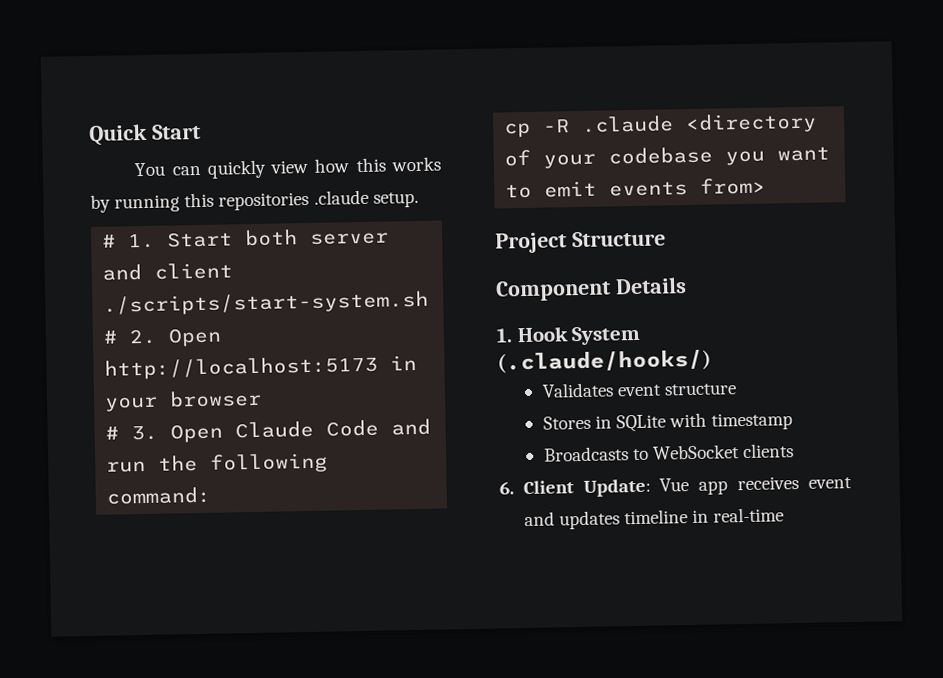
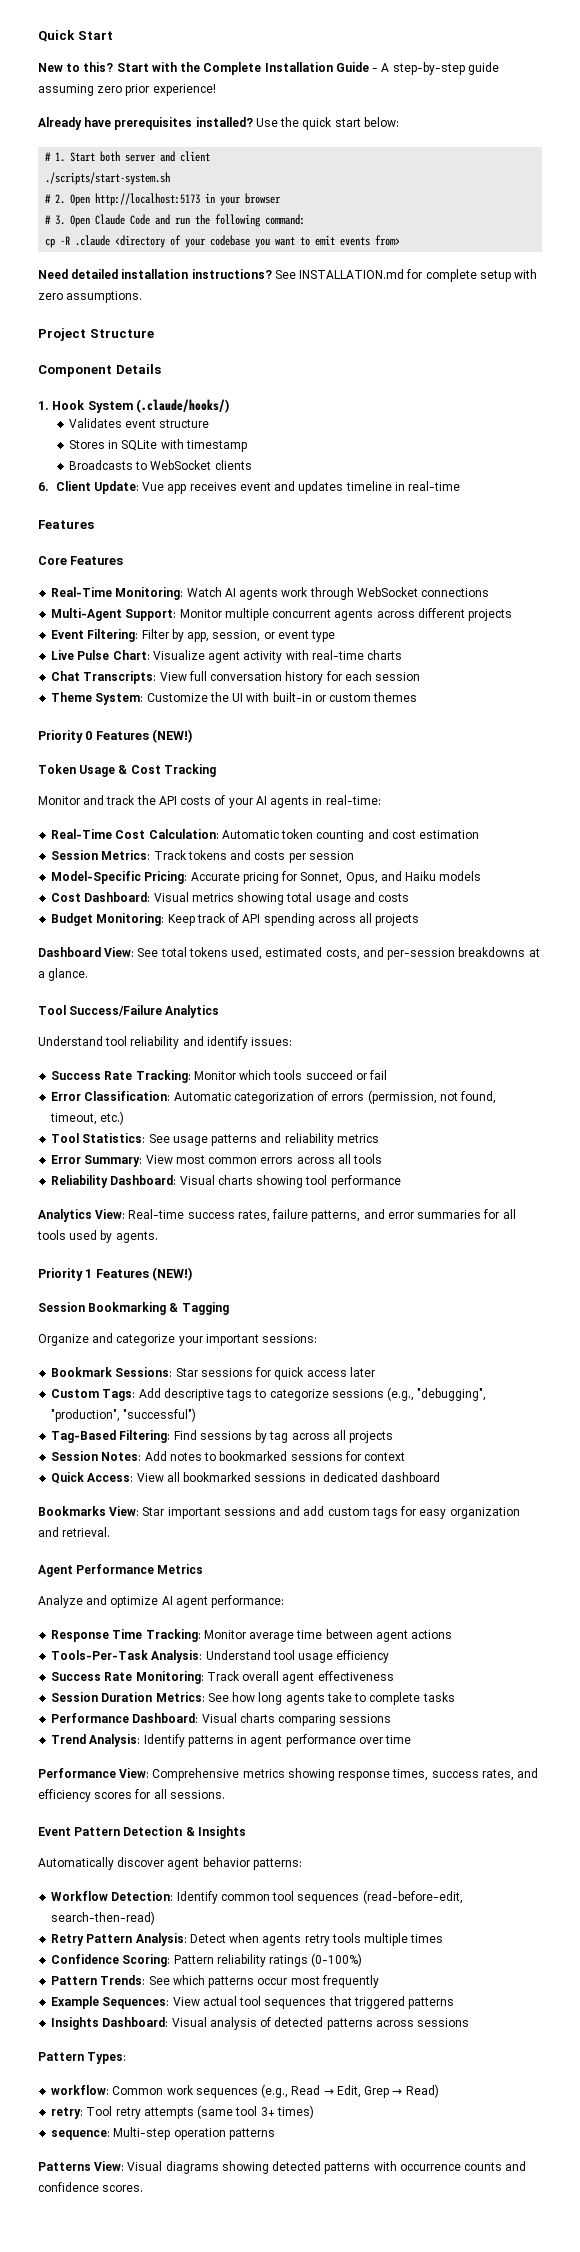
- You can quickly view how this works by running this repositories .claude setup.
+ New to this? Start with the Complete Installation Guide - A step-by-step guide assuming zero prior experience!
+ Already have prerequisites installed? Use the quick start below:
+ Need detailed installation instructions? See INSTALLATION.md for complete setup with zero assumptions.
  6. Client Update: Vue app receives event and updates timeline in real-time
+ Features
+ Core Features
+ Real-Time Monitoring: Watch AI agents work through WebSocket connections
+ Multi-Agent Support: Monitor multiple concurrent agents across different projects
+ Event Filtering: Filter by app, session, or event type
+ Live Pulse Chart: Visualize agent activity with real-time charts
+ Chat Transcripts: View full conversation history for each session
+ Theme System: Customize the UI with built-in or custom themes
+ Priority 0 Features (NEW!)
+ Token Usage & Cost Tracking
+ Monitor and track the API costs of your AI agents in real-time:
+ Real-Time Cost Calculation: Automatic token counting and cost estimation
+ Session Metrics: Track tokens and costs per session
+ Model-Specific Pricing: Accurate pricing for Sonnet, Opus, and Haiku models
+ Cost Dashboard: Visual metrics showing total usage and costs
+ Budget Monitoring: Keep track of API spending across all projects
+ Dashboard View: See total tokens used, estimated costs, and per-session breakdowns at a glance.
+ Tool Success/Failure Analytics
+ Understand tool reliability and identify issues:
+ Success Rate Tracking: Monitor which tools succeed or fail
+ Error Classification: Automatic categorization of errors (permission, not found, timeout, etc.)
+ Tool Statistics: See usage patterns and reliability metrics
+ Error Summary: View most common errors across all tools
+ Reliability Dashboard: Visual charts showing tool performance
+ Analytics View: Real-time success rates, failure patterns, and error summaries for all tools used by agents.
+ Priority 1 Features (NEW!)
+ Session Bookmarking & Tagging
+ Organize and categorize your important sessions:
+ Bookmark Sessions: Star sessions for quick access later
+ Custom Tags: Add descriptive tags to categorize sessions (e.g., "debugging", "production", "successful")
+ Tag-Based Filtering: Find sessions by tag across all projects
+ Session Notes: Add notes to bookmarked sessions for context
+ Quick Access: View all bookmarked sessions in dedicated dashboard
+ Bookmarks View: Star important sessions and add custom tags for easy organization and retrieval.
+ Agent Performance Metrics
+ Analyze and optimize AI agent performance:
+ Response Time Tracking: Monitor average time between agent actions
+ Tools-Per-Task Analysis: Understand tool usage efficiency
+ Success Rate Monitoring: Track overall agent effectiveness
+ Session Duration Metrics: See how long agents take to complete tasks
+ Performance Dashboard: Visual charts comparing sessions
+ Trend Analysis: Identify patterns in agent performance over time
+ Performance View: Comprehensive metrics showing response times, success rates, and efficiency scores for all sessions.
+ Event Pattern Detection & Insights
+ Automatically discover agent behavior patterns:
+ Workflow Detection: Identify common tool sequences (read-before-edit, search-then-read)
+ Retry Pattern Analysis: Detect when agents retry tools multiple times
+ Confidence Scoring: Pattern reliability ratings (0-100%)
+ Pattern Trends: See which patterns occur most frequently
+ Example Sequences: View actual tool sequences that triggered patterns
+ Insights Dashboard: Visual analysis of detected patterns across sessions
+ Pattern Types:
+ workflow: Common work sequences (e.g., Read → Edit, Grep → Read)
+ retry: Tool retry attempts (same tool 3+ times)
+ sequence: Multi-step operation patterns
+ Patterns View: Visual diagrams showing detected patterns with occurrence counts and confidence scores.

